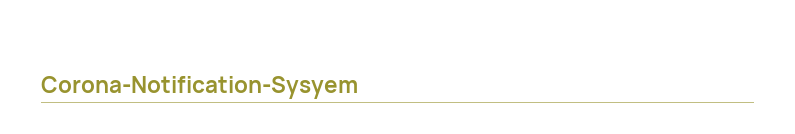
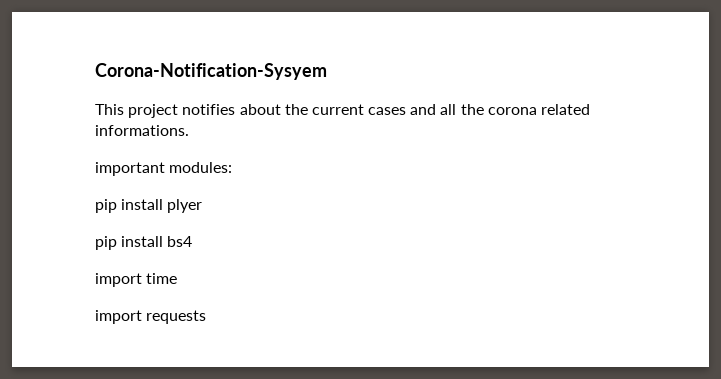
+ This project notifies about the current cases and all the corona related informations.
+ important modules:
+ pip install plyer
+ pip install bs4
+ import time
+ import requests

